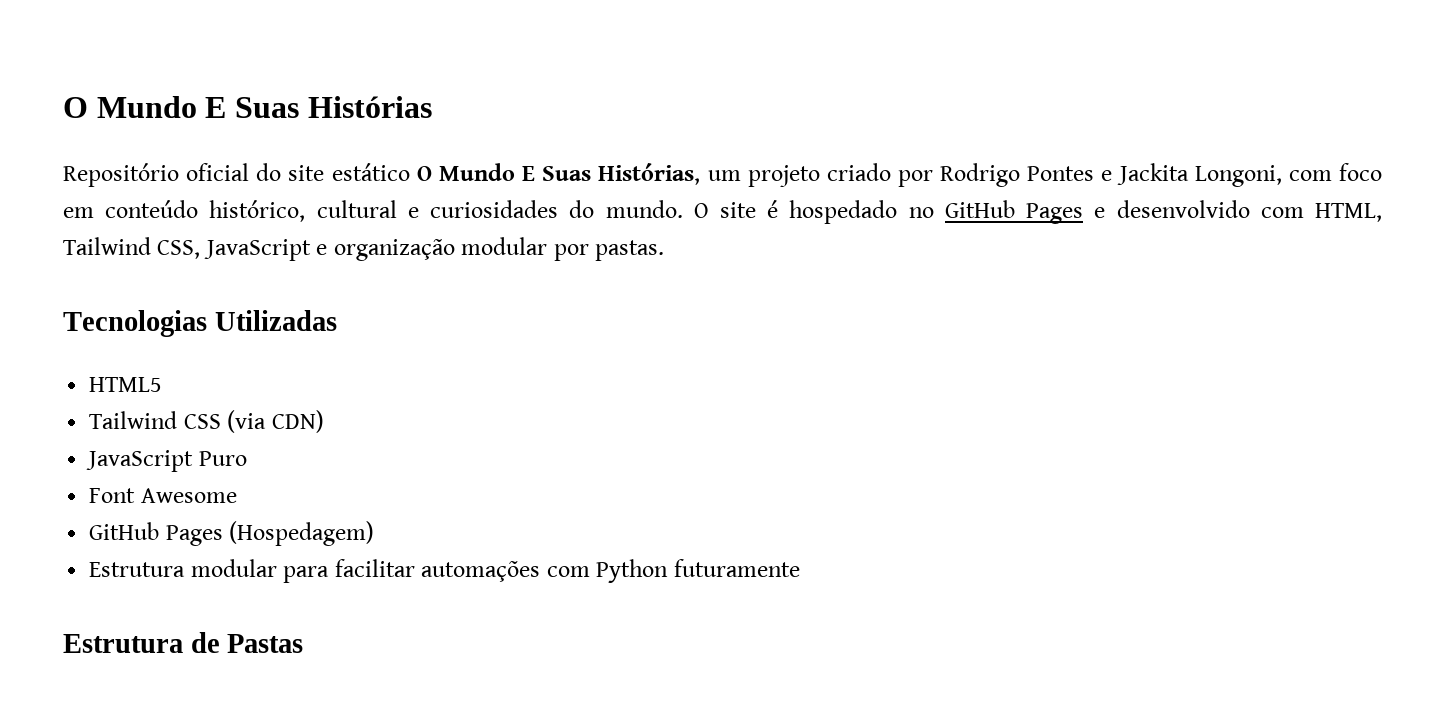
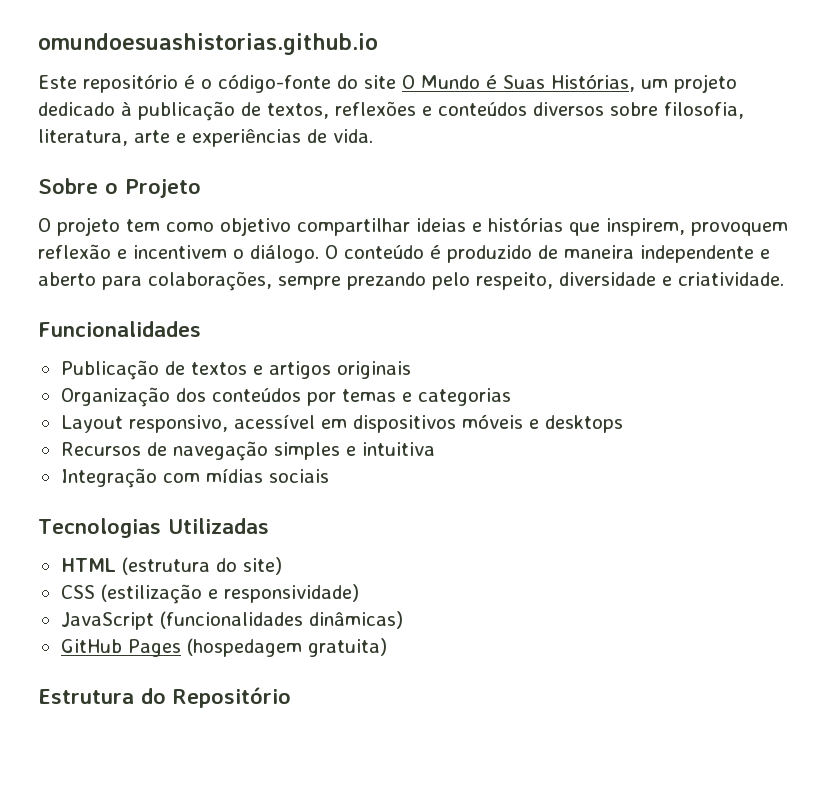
- O Mundo E Suas Histórias
- Repositório oficial do site estático O Mundo E Suas Histórias, um projeto criado por Rodrigo Pontes e Jackita Longoni, com foco em conteúdo histórico, cultural e curiosidades do mundo. O site é hospedado no GitHub Pages e desenvolvido com HTML, Tailwind CSS, JavaScript e organização modular por pastas.
+ omundoesuashistorias.github.io
+ Este repositório é o código-fonte do site O Mundo é Suas Histórias, um projeto dedicado à publicação de textos, reflexões e conteúdos diversos sobre filosofia, literatura, arte e experiências de vida.
+ Sobre o Projeto
+ O projeto tem como objetivo compartilhar ideias e histórias que inspirem, provoquem reflexão e incentivem o diálogo. O conteúdo é produzido de maneira independente e aberto para colaborações, sempre prezando pelo respeito, diversidade e criatividade.
+ Funcionalidades
+ Publicação de textos e artigos originais
+ Organização dos conteúdos por temas e categorias
+ Layout responsivo, acessível em dispositivos móveis e desktops
+ Recursos de navegação simples e intuitiva
+ Integração com mídias sociais
  Tecnologias Utilizadas
- HTML5
- Tailwind CSS (via CDN)
- JavaScript Puro
- Font Awesome
- GitHub Pages (Hospedagem)
- Estrutura modular para facilitar automações com Python futuramente
- Estrutura de Pastas
+ HTML (estrutura do site)
+ CSS (estilização e responsividade)
+ JavaScript (funcionalidades dinâmicas)
+ GitHub Pages (hospedagem gratuita)
+ Estrutura do Repositório

